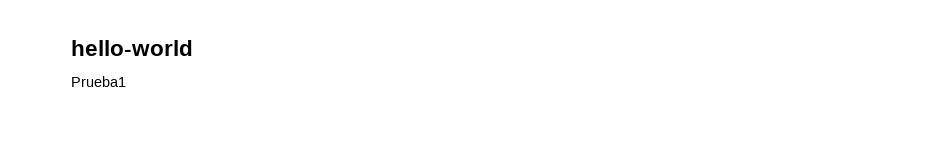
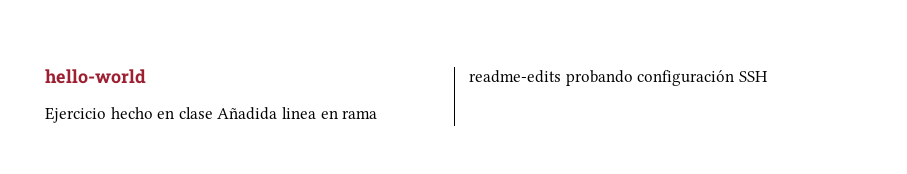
- Prueba1
+ Ejercicio hecho en clase Añadida linea en rama readme-edits probando configuración SSH

